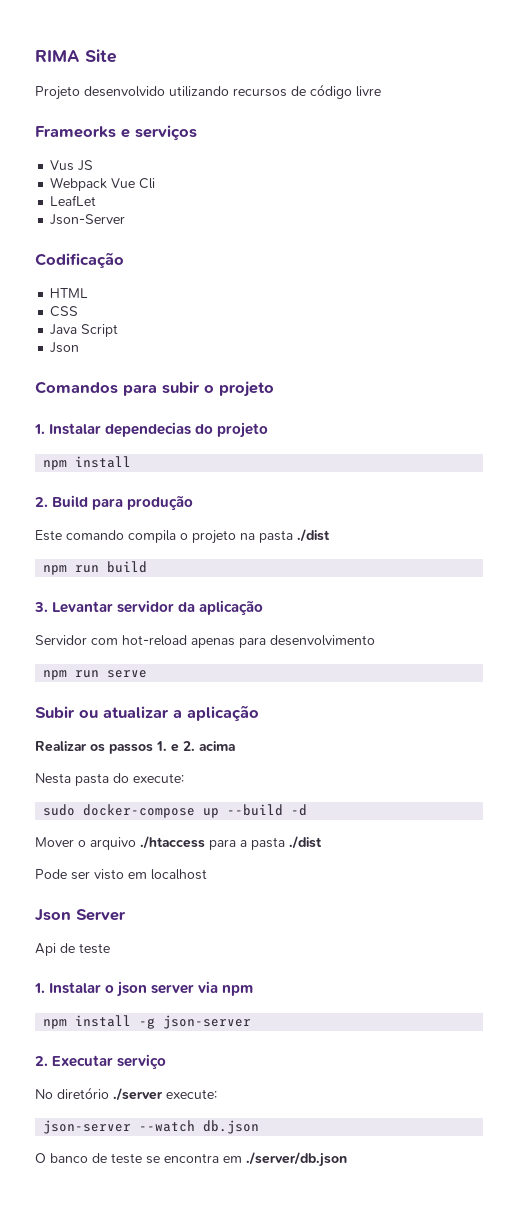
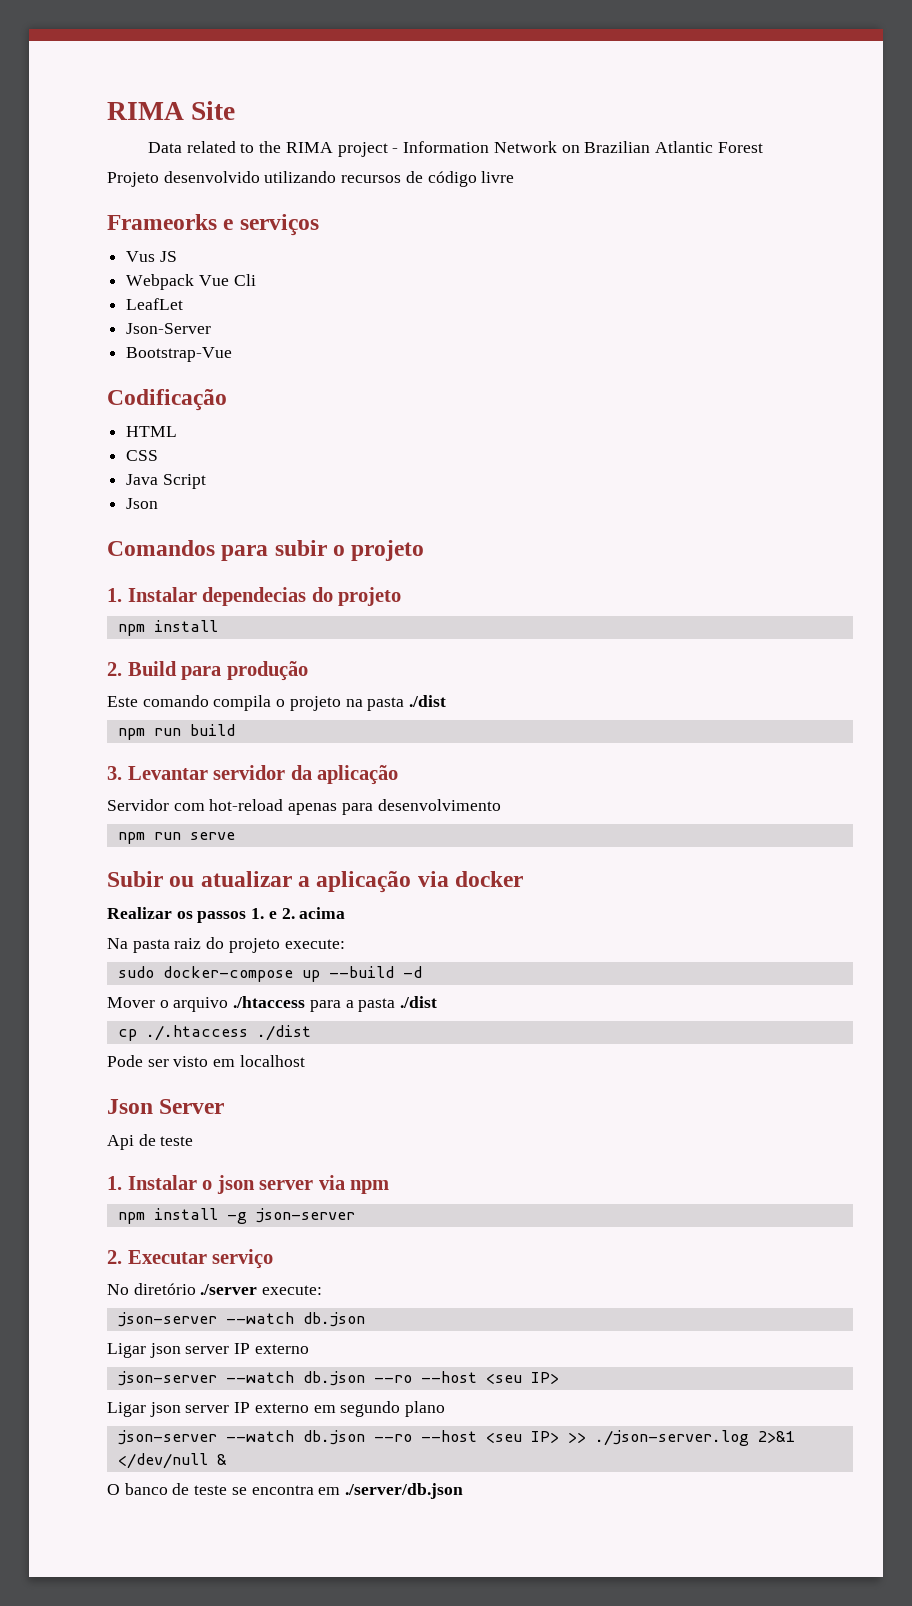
+ Data related to the RIMA project - Information Network on Brazilian Atlantic Forest
+ Bootstrap-Vue
- Subir ou atualizar a aplicação
+ Subir ou atualizar a aplicação via docker
- Nesta pasta do execute:
+ Na pasta raiz do projeto execute:
+ cp ./.htaccess ./dist
  No diretório ./server execute:
  json-server --watch db.json
+ Ligar json server IP externo
+ json-server --watch db.json --ro --host <seu IP>
+ Ligar json server IP externo em segundo plano
+ json-server --watch db.json --ro --host <seu IP> >> ./json-server.log 2>&1 </dev/null &

